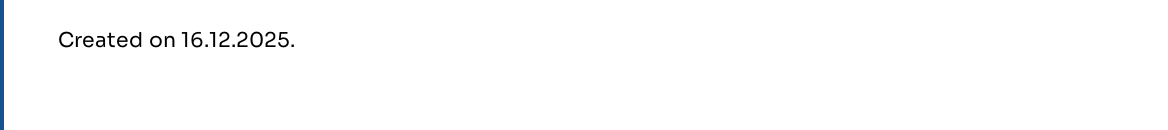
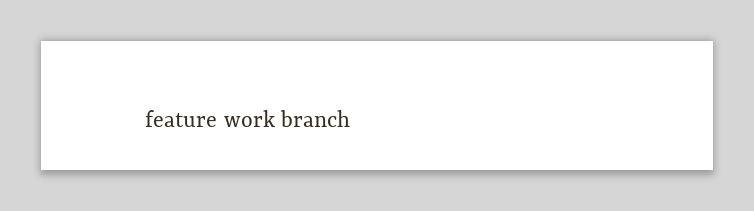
- Created on 16.12.2025.
+ feature work branch

